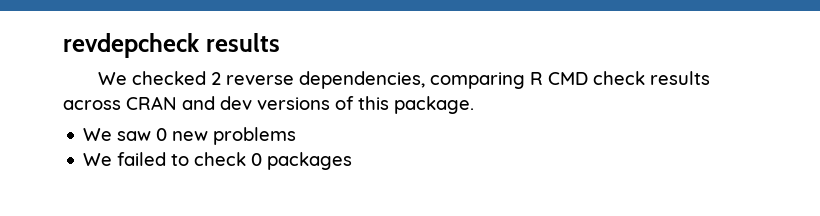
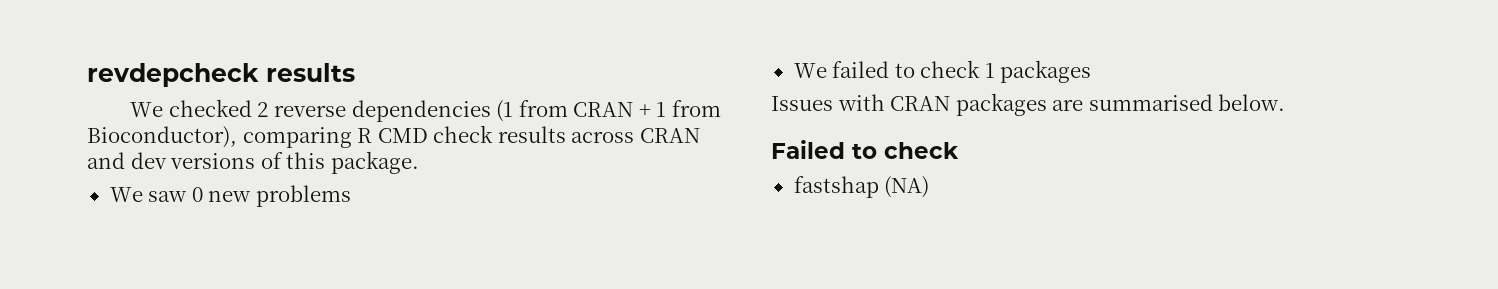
- We checked 2 reverse dependencies, comparing R CMD check results across CRAN and dev versions of this package.
+ We checked 2 reverse dependencies (1 from CRAN + 1 from Bioconductor), comparing R CMD check results across CRAN and dev versions of this package.
- We failed to check 0 packages
+ We failed to check 1 packages
+ Issues with CRAN packages are summarised below.
+ Failed to check
+ fastshap (NA)

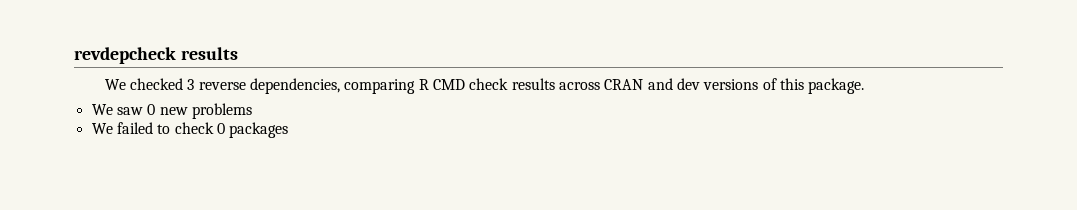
- We checked 2 reverse dependencies (1 from CRAN + 1 from Bioconductor), comparing R CMD check results across CRAN and dev versions of this package.
+ We checked 3 reverse dependencies, comparing R CMD check results across CRAN and dev versions of this package.
- We failed to check 1 packages
- Issues with CRAN packages are summarised below.
- Failed to check
- fastshap (NA)
+ We failed to check 0 packages

